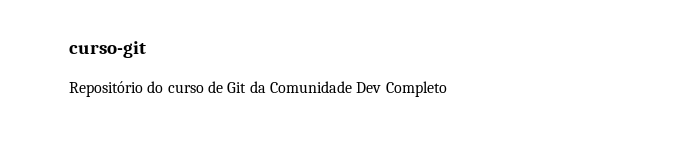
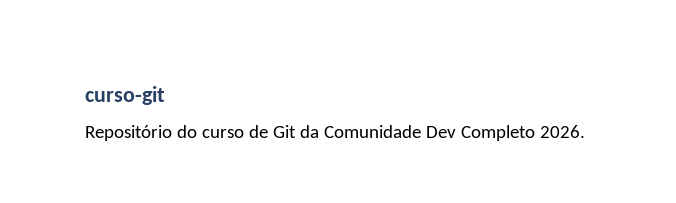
- Repositório do curso de Git da Comunidade Dev Completo
+ Repositório do curso de Git da Comunidade Dev Completo 2026.

